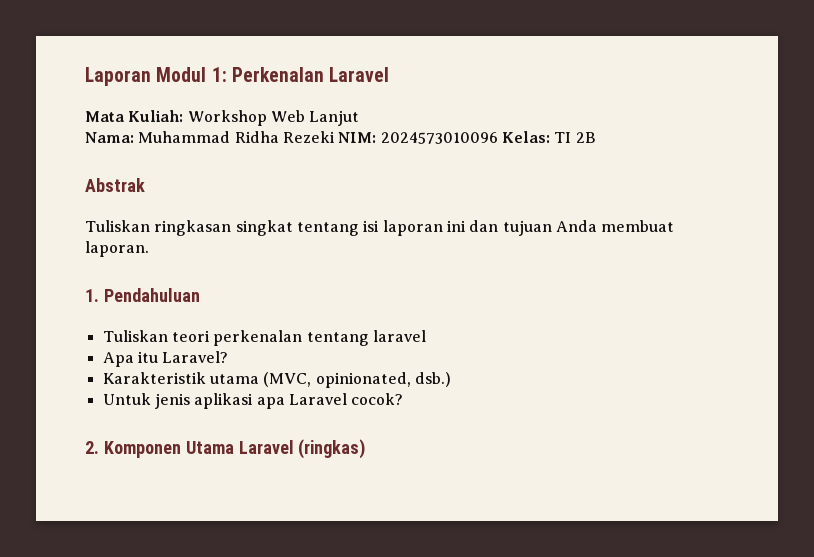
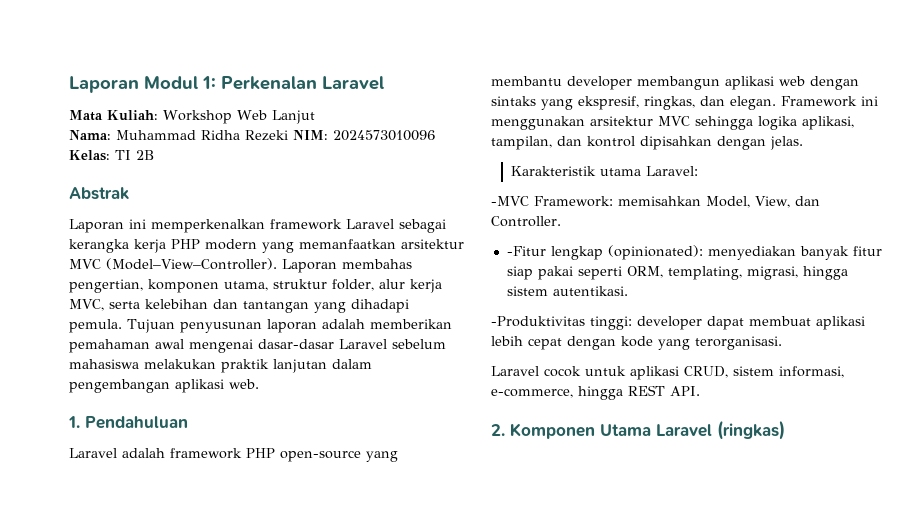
- Tuliskan ringkasan singkat tentang isi laporan ini dan tujuan Anda membuat laporan.
+ Laporan ini memperkenalkan framework Laravel sebagai kerangka kerja PHP modern yang memanfaatkan arsitektur MVC (Model–View–Controller). Laporan membahas pengertian, komponen utama, struktur folder, alur kerja MVC, serta kelebihan dan tantangan yang dihadapi pemula. Tujuan penyusunan laporan adalah memberikan pemahaman awal mengenai dasar-dasar Laravel sebelum mahasiswa melakukan praktik lanjutan dalam pengembangan aplikasi web.
  1. Pendahuluan
- Tuliskan teori perkenalan tentang laravel
- Apa itu Laravel?
- Karakteristik utama (MVC, opinionated, dsb.)
- Untuk jenis aplikasi apa Laravel cocok?
+ Laravel adalah framework PHP open-source yang membantu developer membangun aplikasi web dengan sintaks yang ekspresif, ringkas, dan elegan. Framework ini menggunakan arsitektur MVC sehingga logika aplikasi, tampilan, dan kontrol dipisahkan dengan jelas.
+ Karakteristik utama Laravel:
+ -MVC Framework: memisahkan Model, View, dan Controller.
+ -Fitur lengkap (opinionated): menyediakan banyak fitur siap pakai seperti ORM, templating, migrasi, hingga sistem autentikasi.
+ -Produktivitas tinggi: developer dapat membuat aplikasi lebih cepat dengan kode yang terorganisasi.
+ Laravel cocok untuk aplikasi CRUD, sistem informasi, e-commerce, hingga REST API.

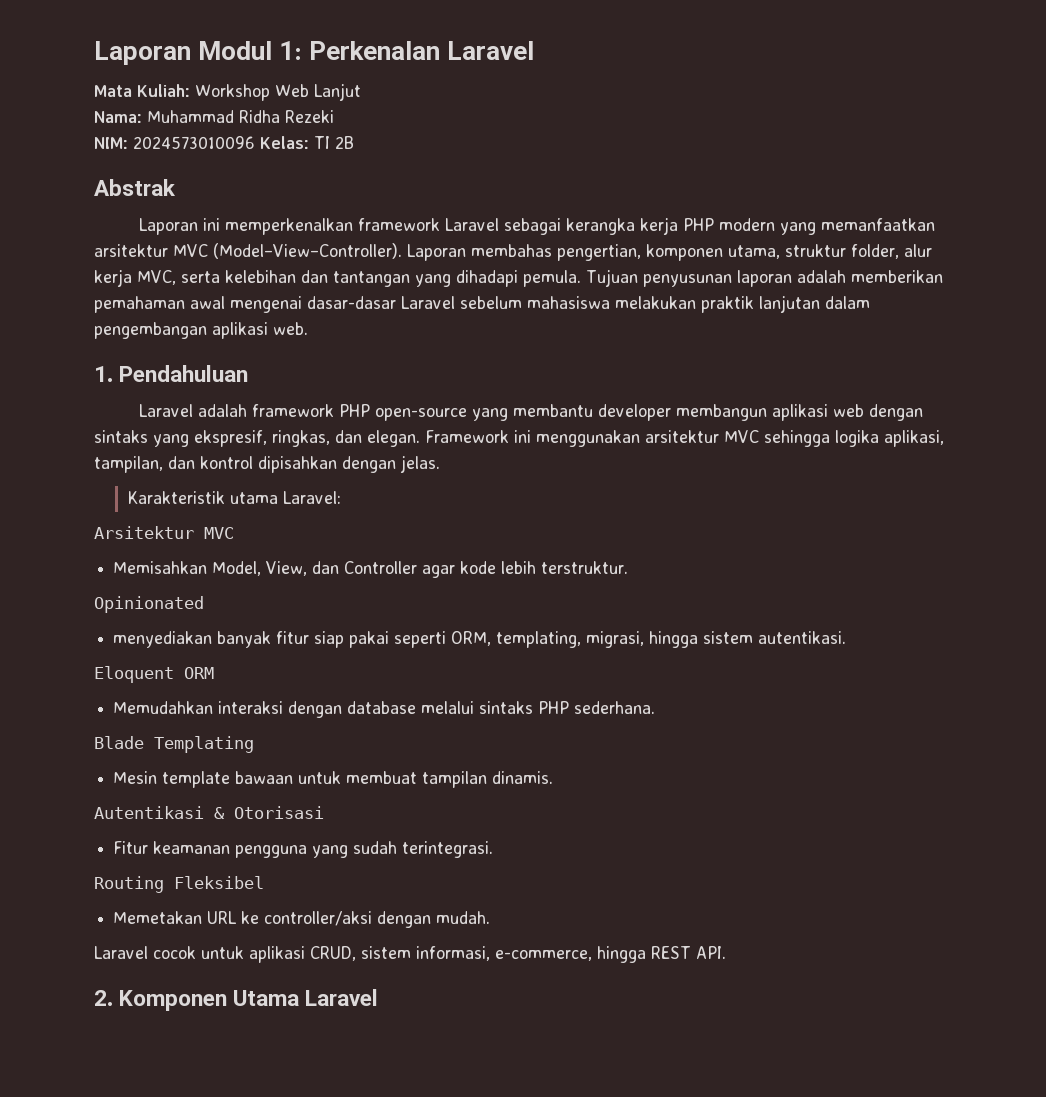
- Nama: Muhammad Ridha Rezeki NIM: 2024573010096 Kelas: TI 2B
+ Nama: Muhammad Ridha Rezeki
+ NIM: 2024573010096 Kelas: TI 2B
- -MVC Framework: memisahkan Model, View, dan Controller.
- -Fitur lengkap (opinionated): menyediakan banyak fitur siap pakai seperti ORM, templating, migrasi, hingga sistem autentikasi.
+ Arsitektur MVC
+ Memisahkan Model, View, dan Controller agar kode lebih terstruktur.
+ Opinionated
+ menyediakan banyak fitur siap pakai seperti ORM, templating, migrasi, hingga sistem autentikasi.
- -Produktivitas tinggi: developer dapat membuat aplikasi lebih cepat dengan kode yang terorganisasi.
+ Eloquent ORM
+ Memudahkan interaksi dengan database melalui sintaks PHP sederhana.
+ Blade Templating
+ Mesin template bawaan untuk membuat tampilan dinamis.
+ Autentikasi & Otorisasi
+ Fitur keamanan pengguna yang sudah terintegrasi.
+ Routing Fleksibel
+ Memetakan URL ke controller/aksi dengan mudah.
- 2. Komponen Utama Laravel (ringkas)
+ 2. Komponen Utama Laravel

